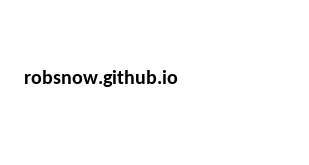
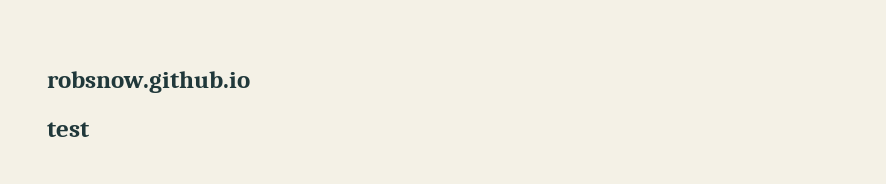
+ test

